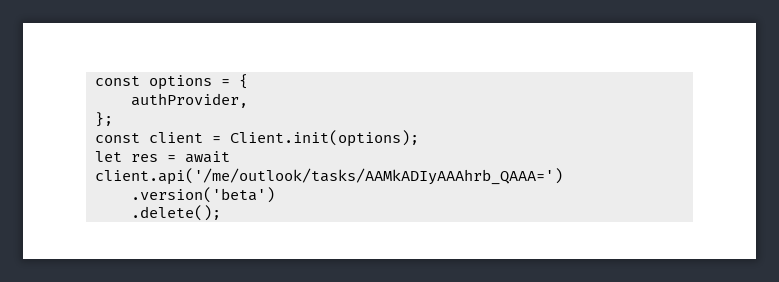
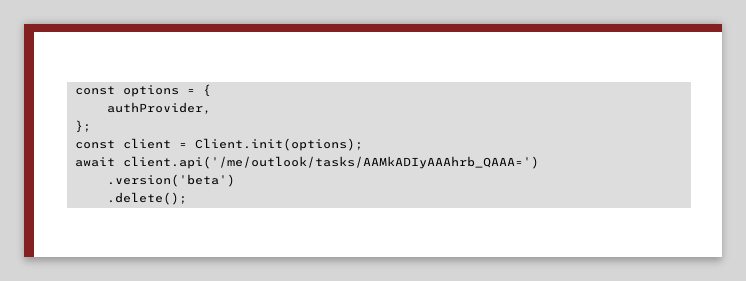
- let res = await client.api('/me/outlook/tasks/AAMkADIyAAAhrb_QAAA=')
+ await client.api('/me/outlook/tasks/AAMkADIyAAAhrb_QAAA=')

